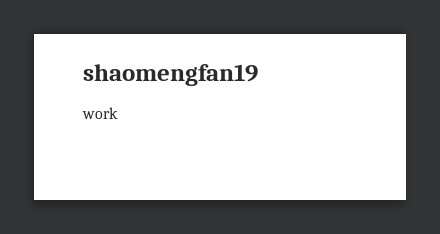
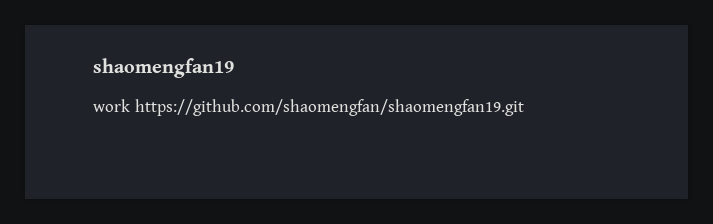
- work
+ work https://github.com/shaomengfan/shaomengfan19.git

